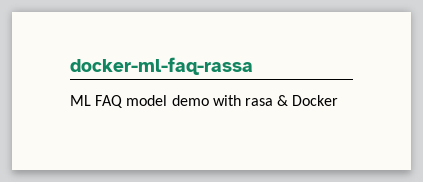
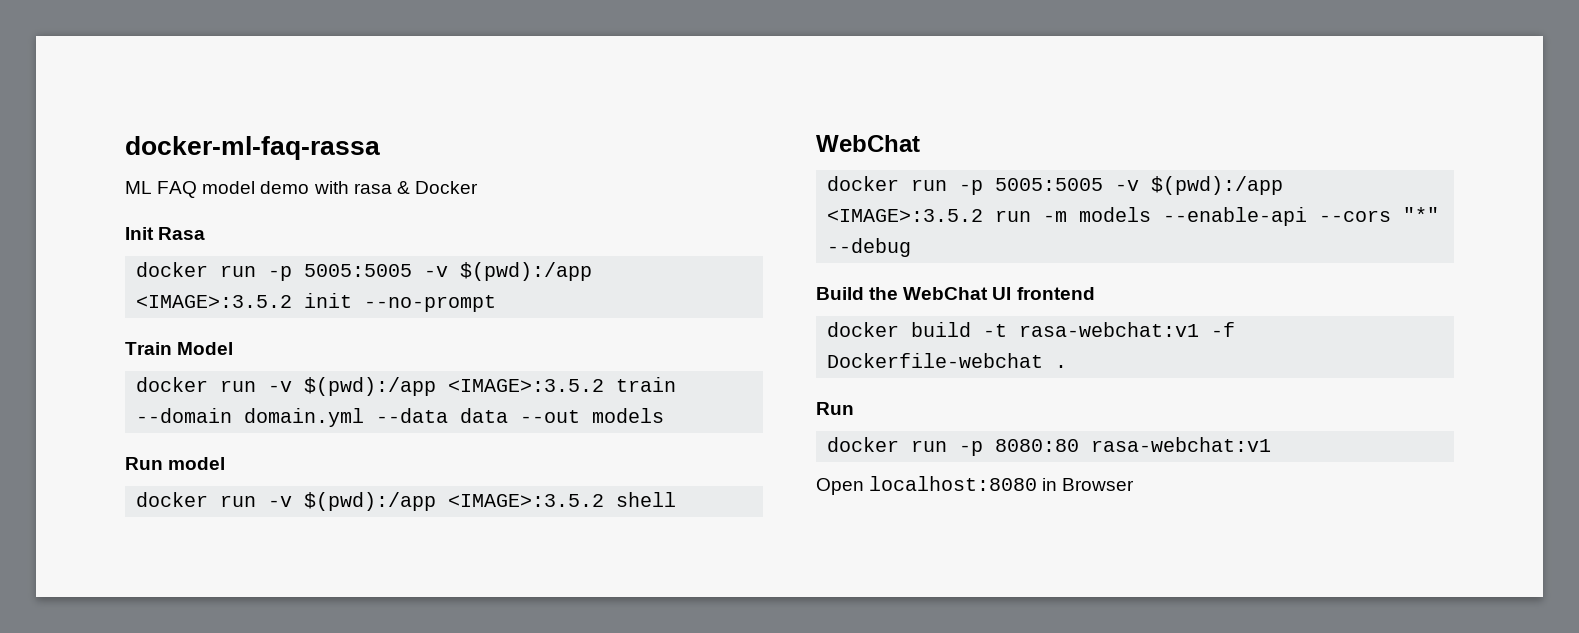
+ Init Rasa
+ docker run -p 5005:5005 -v $(pwd):/app <IMAGE>:3.5.2 init --no-prompt
+ Train Model
+ docker run -v $(pwd):/app <IMAGE>:3.5.2 train --domain domain.yml --data data --out models
+ Run model
+ docker run -v $(pwd):/app <IMAGE>:3.5.2 shell
+ WebChat
+ docker run -p 5005:5005 -v $(pwd):/app <IMAGE>:3.5.2 run -m models --enable-api --cors "*" --debug
+ Build the WebChat UI frontend
+ docker build -t rasa-webchat:v1 -f Dockerfile-webchat .
+ Run
+ docker run -p 8080:80 rasa-webchat:v1
+ Open localhost:8080 in Browser

